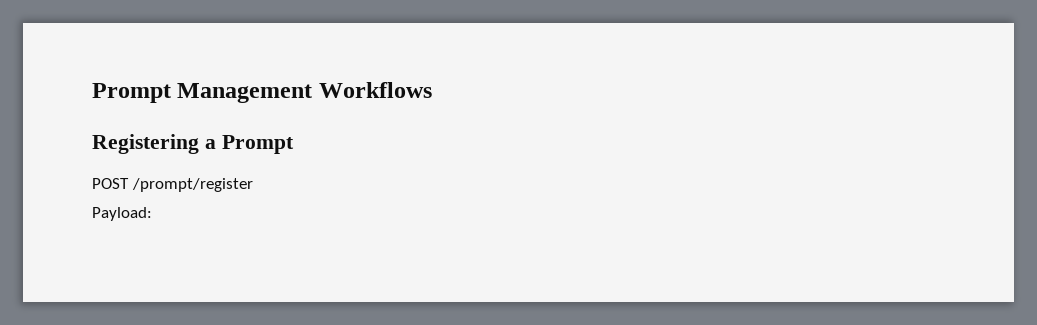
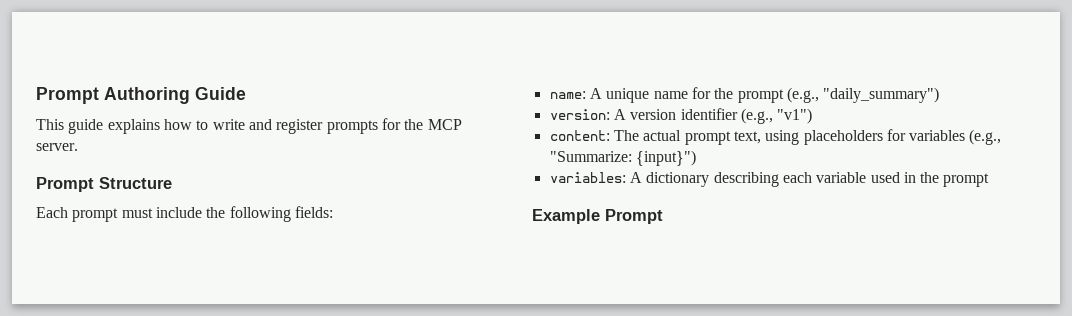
- Prompt Management Workflows
- Registering a Prompt
- POST /prompt/register
- Payload:
+ Prompt Authoring Guide
+ This guide explains how to write and register prompts for the MCP server.
+ Prompt Structure
+ Each prompt must include the following fields:
+ name: A unique name for the prompt (e.g., "daily_summary")
+ version: A version identifier (e.g., "v1")
+ content: The actual prompt text, using placeholders for variables (e.g., "Summarize: {input}")
+ variables: A dictionary describing each variable used in the prompt
+ Example Prompt

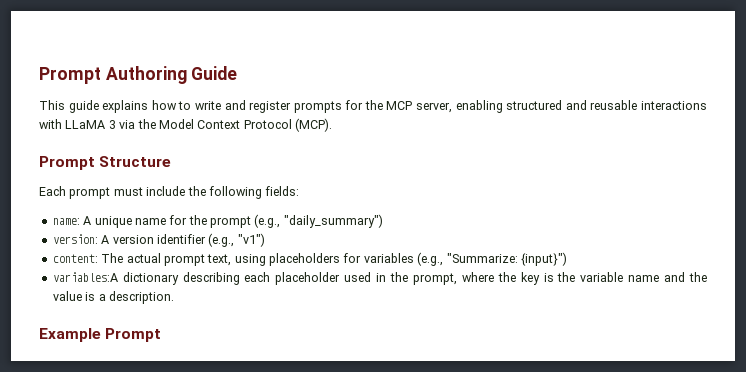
- This guide explains how to write and register prompts for the MCP server.
+ This guide explains how to write and register prompts for the MCP server, enabling structured and reusable interactions with LLaMA 3 via the Model Context Protocol (MCP).
- variables: A dictionary describing each variable used in the prompt
+ variables:A dictionary describing each placeholder used in the prompt, where the key is the variable name and the value is a description.

